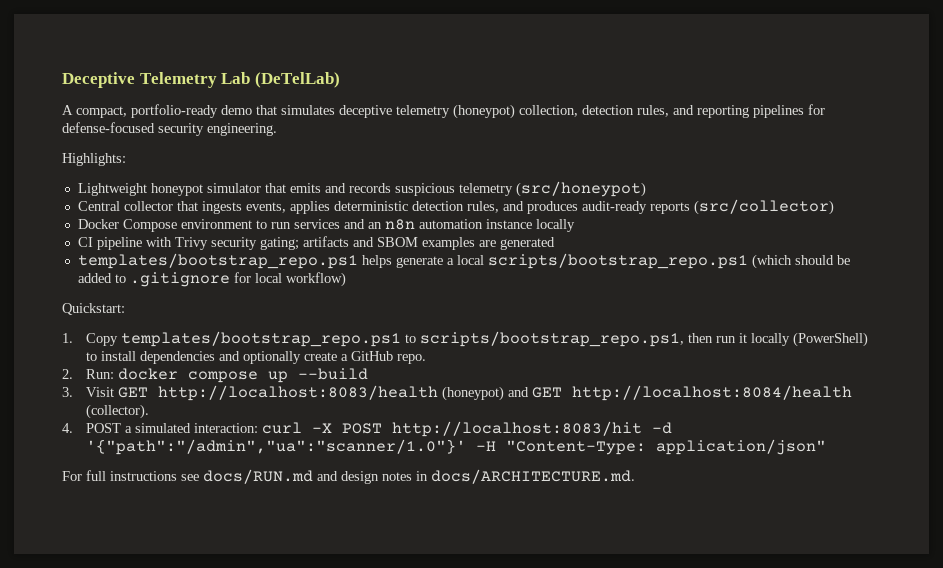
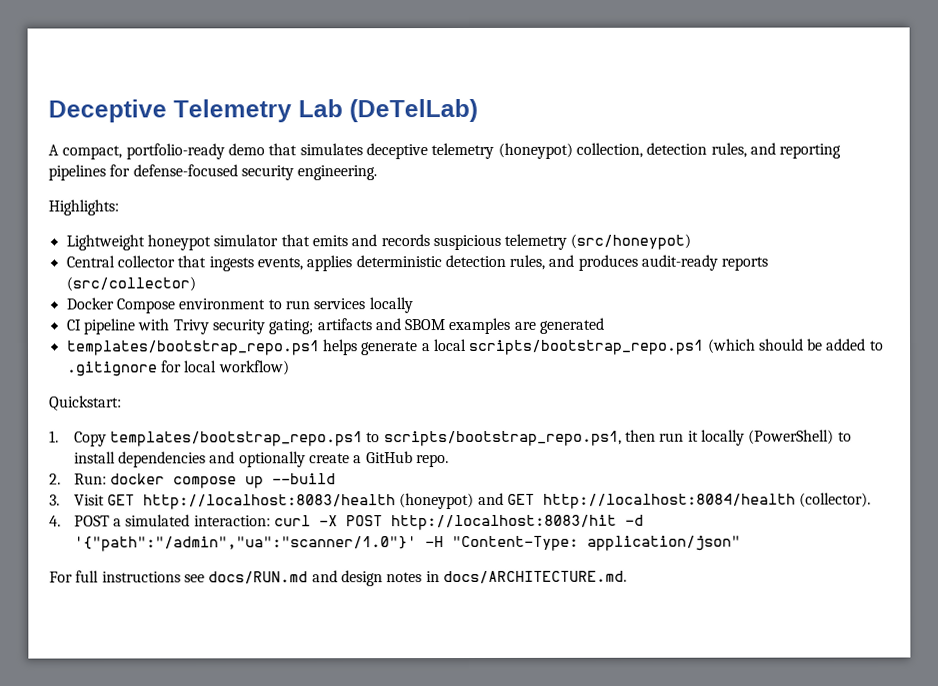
- Docker Compose environment to run services and an n8n automation instance locally
+ Docker Compose environment to run services locally

